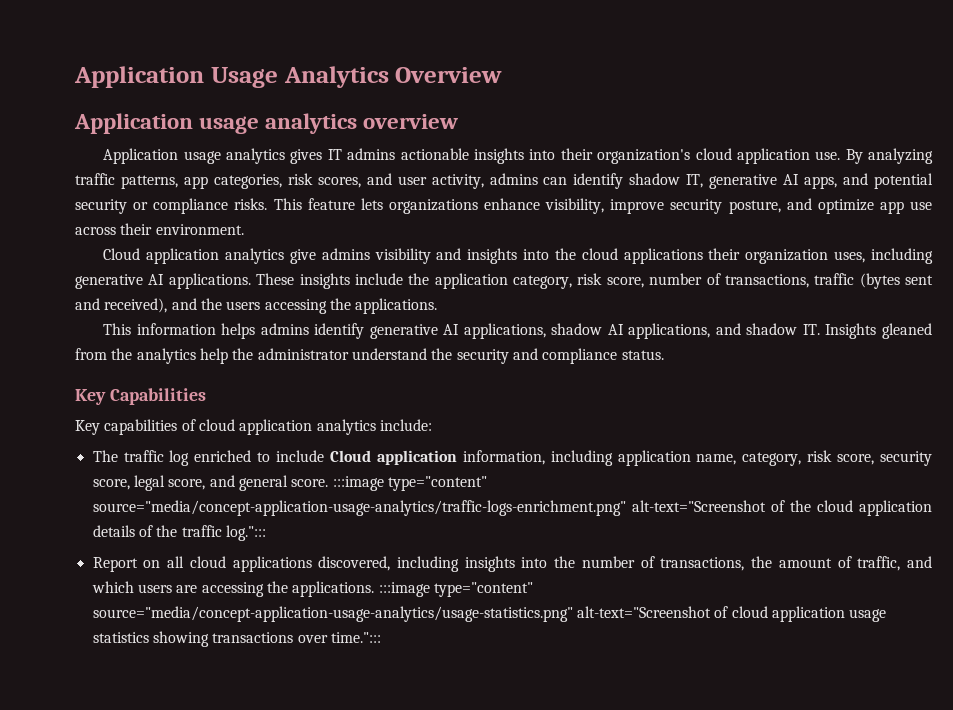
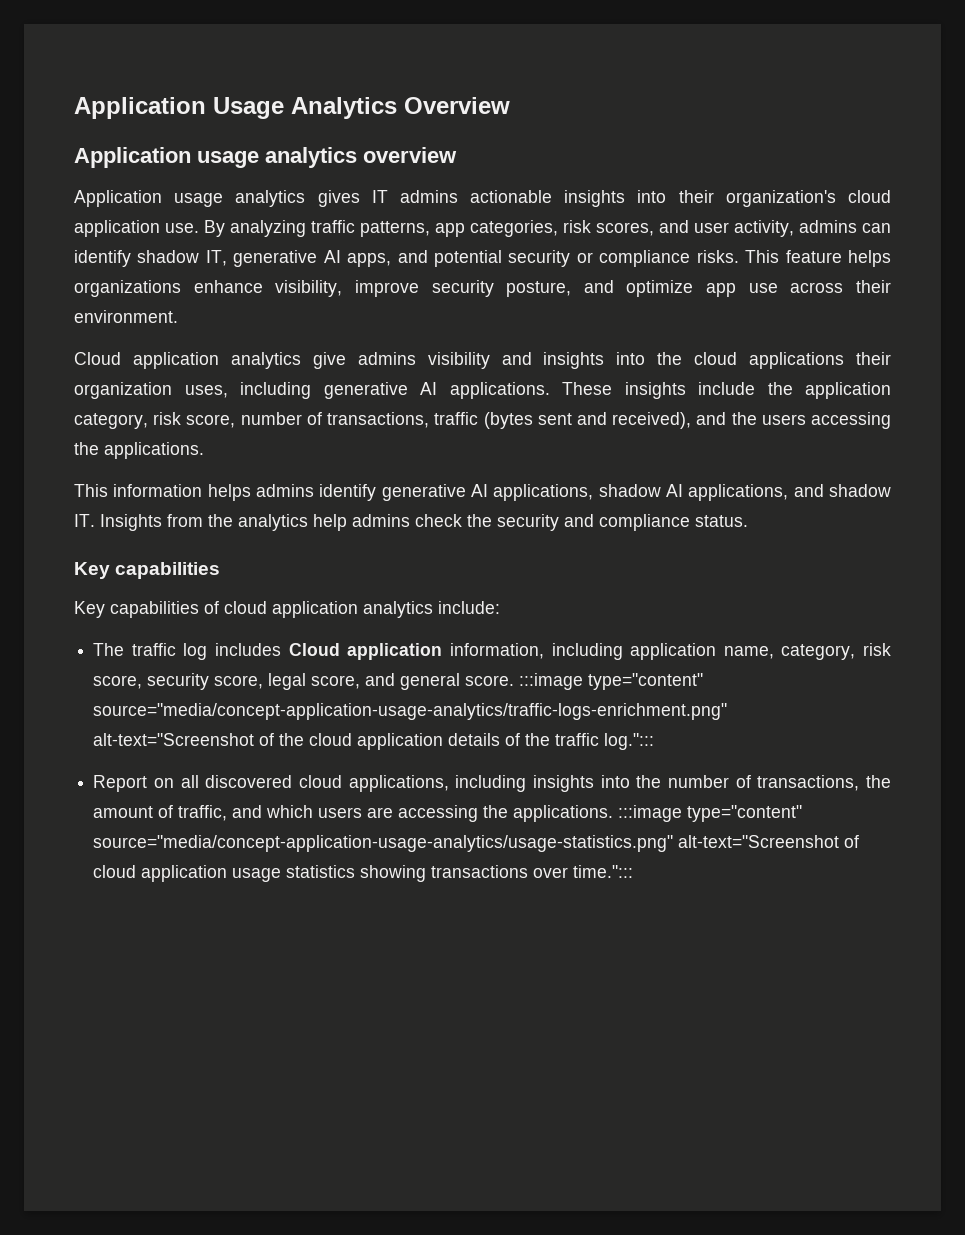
- This feature lets organizations enhance visibility, improve security posture, and optimize app use across their environment.
+ This feature helps organizations enhance visibility, improve security posture, and optimize app use across their environment.
- This information helps admins identify generative AI applications, shadow AI applications, and shadow IT. Insights gleaned from the analytics help the administrator understand the security and compliance status.
- Key Capabilities
+ This information helps admins identify generative AI applications, shadow AI applications, and shadow IT. Insights from the analytics help admins check the security and compliance status.
+ Key capabilities
- The traffic log enriched to include Cloud application information, including application name, category, risk score, security score, legal score, and general score. :::image type="content" source="media/concept-application-usage-analytics/traffic-logs-enrichment.png" alt-text="Screenshot of the cloud application details of the traffic log.":::
+ The traffic log includes Cloud application information, including application name, category, risk score, security score, legal score, and general score. :::image type="content" source="media/concept-application-usage-analytics/traffic-logs-enrichment.png" alt-text="Screenshot of the cloud application details of the traffic log.":::
- Report on all cloud applications discovered, including insights into the number of transactions, the amount of traffic, and which users are accessing the applications. :::image type="content" source="media/concept-application-usage-analytics/usage-statistics.png" alt-text="Screenshot of cloud application usage statistics showing transactions over time.":::
+ Report on all discovered cloud applications, including insights into the number of transactions, the amount of traffic, and which users are accessing the applications. :::image type="content" source="media/concept-application-usage-analytics/usage-statistics.png" alt-text="Screenshot of cloud application usage statistics showing transactions over time.":::

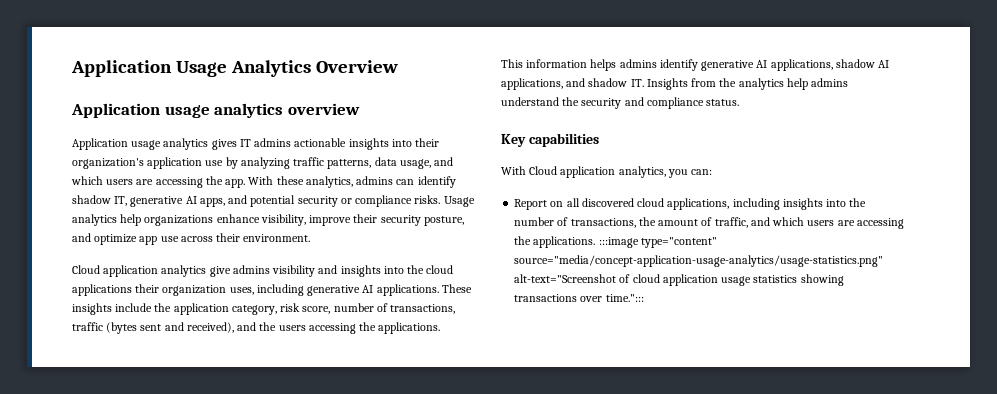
- Application usage analytics gives IT admins actionable insights into their organization's cloud application use. By analyzing traffic patterns, app categories, risk scores, and user activity, admins can identify shadow IT, generative AI apps, and potential security or compliance risks.
+ Application usage analytics gives IT admins actionable insights into their organization's application use by analyzing traffic patterns, data usage, and which users are accessing the app. With these analytics, admins can identify shadow IT, generative AI apps, and potential security or compliance risks.
- This feature helps organizations enhance visibility, improve security posture, and optimize app use across their environment.
+ Usage analytics help organizations enhance visibility, improve their security posture, and optimize app use across their environment.
- This information helps admins identify generative AI applications, shadow AI applications, and shadow IT. Insights from the analytics help admins check the security and compliance status.
+ This information helps admins identify generative AI applications, shadow AI applications, and shadow IT. Insights from the analytics help admins understand the security and compliance status.
- Key capabilities of cloud application analytics include:
- The traffic log includes Cloud application information, including application name, category, risk score, security score, legal score, and general score. :::image type="content" source="media/concept-application-usage-analytics/traffic-logs-enrichment.png" alt-text="Screenshot of the cloud application details of the traffic log.":::
+ With Cloud application analytics, you can:

